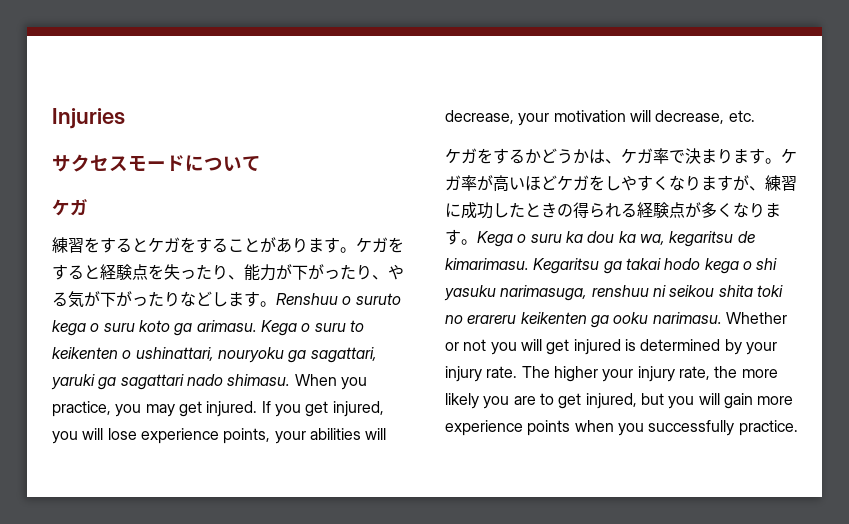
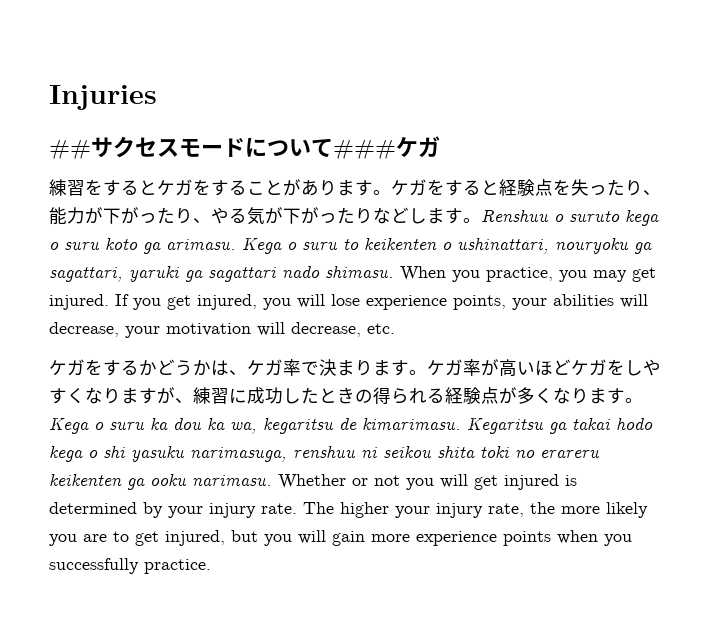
- サクセスモードについて
- ケガ
+ ##サクセスモードについて###ケガ

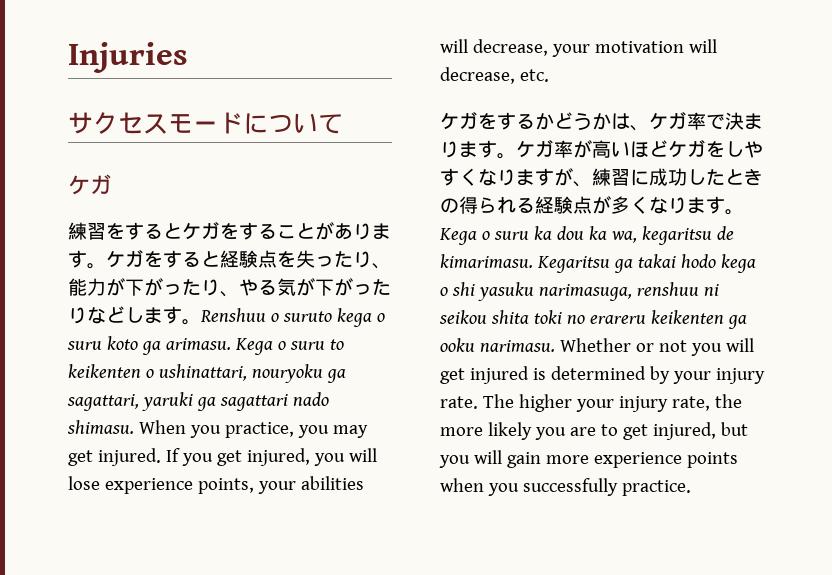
- ##サクセスモードについて###ケガ
+ サクセスモードについて
+ ケガ

